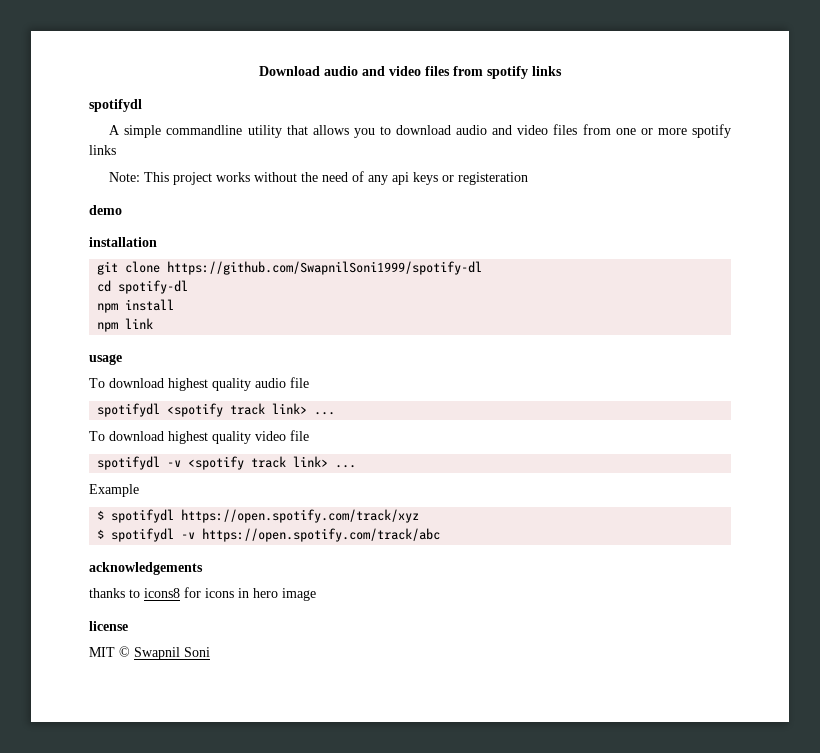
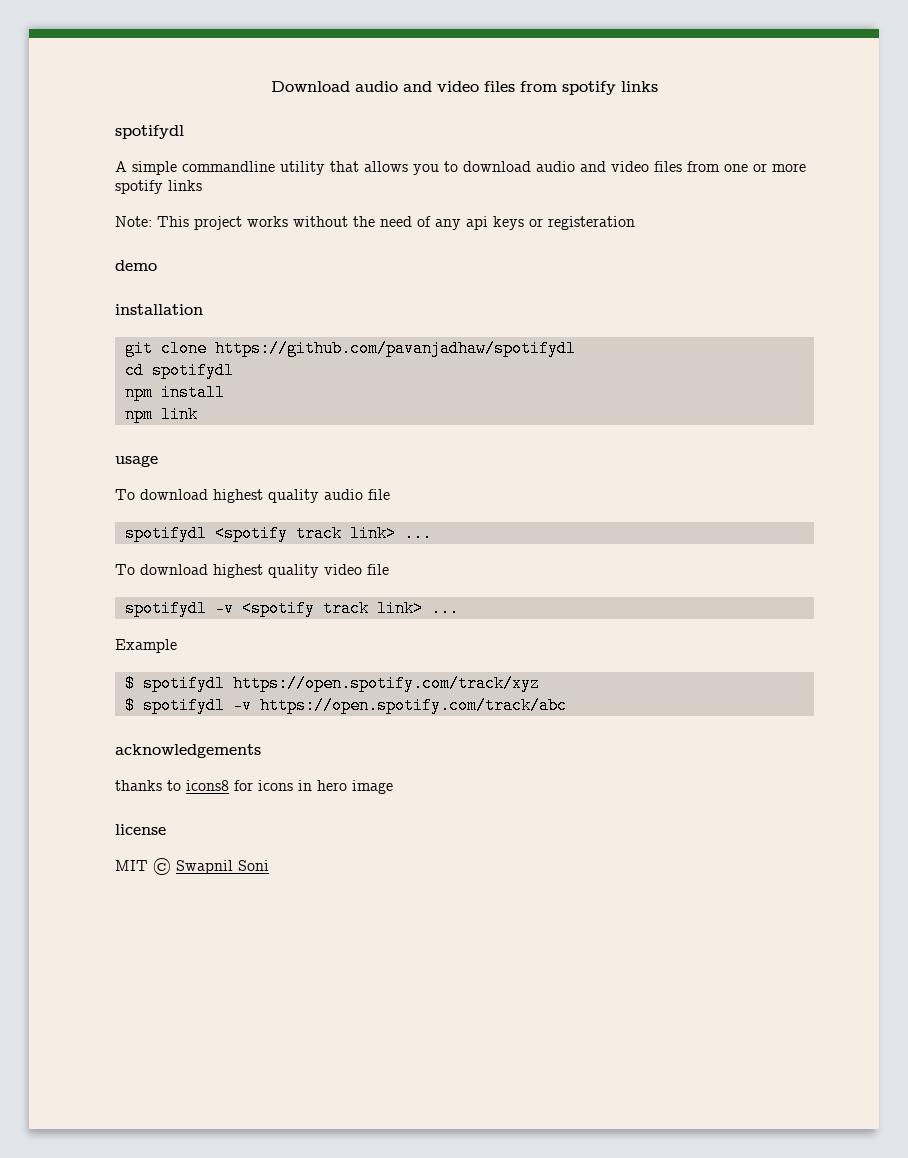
- git clone https://github.com/SwapnilSoni1999/spotify-dl
+ git clone https://github.com/pavanjadhaw/spotifydl
- cd spotify-dl
+ cd spotifydl

